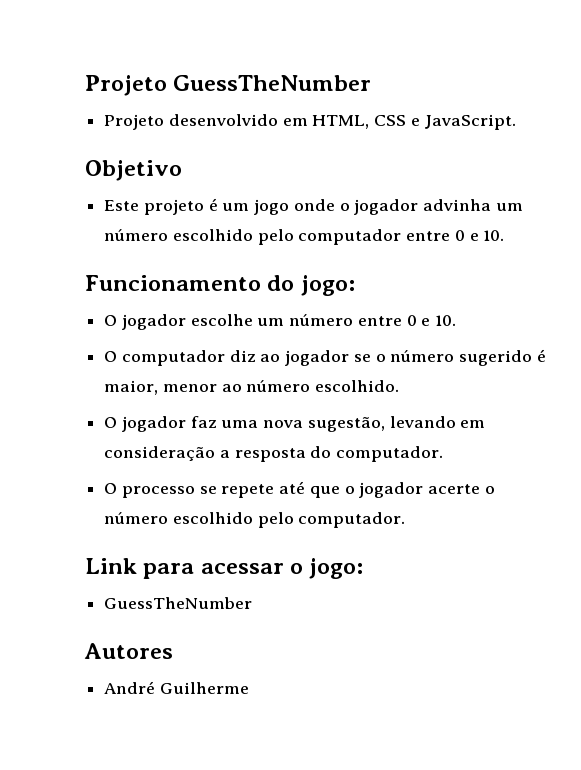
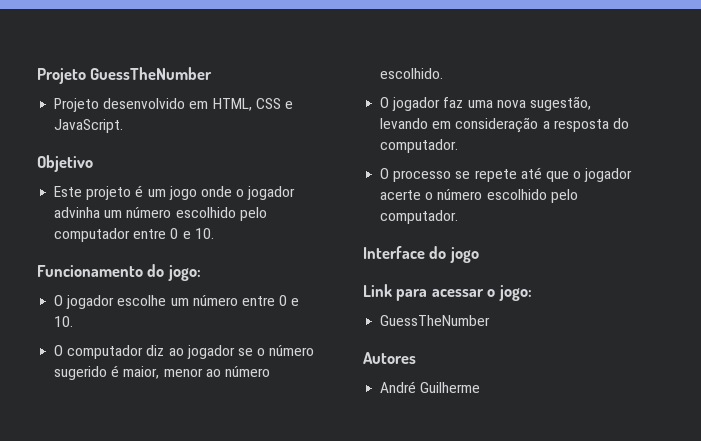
+ Interface do jogo

